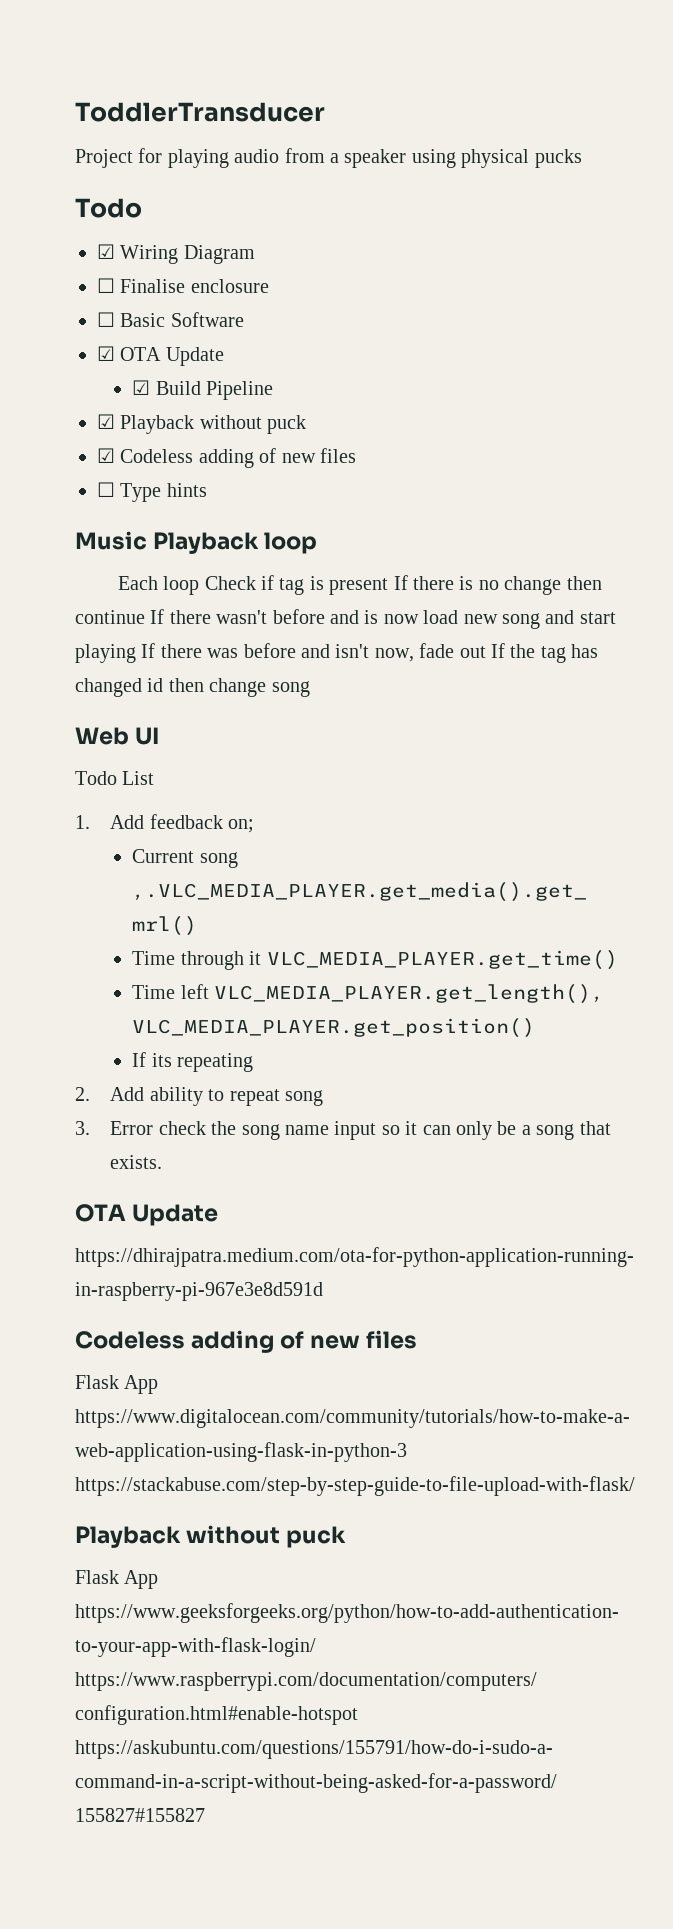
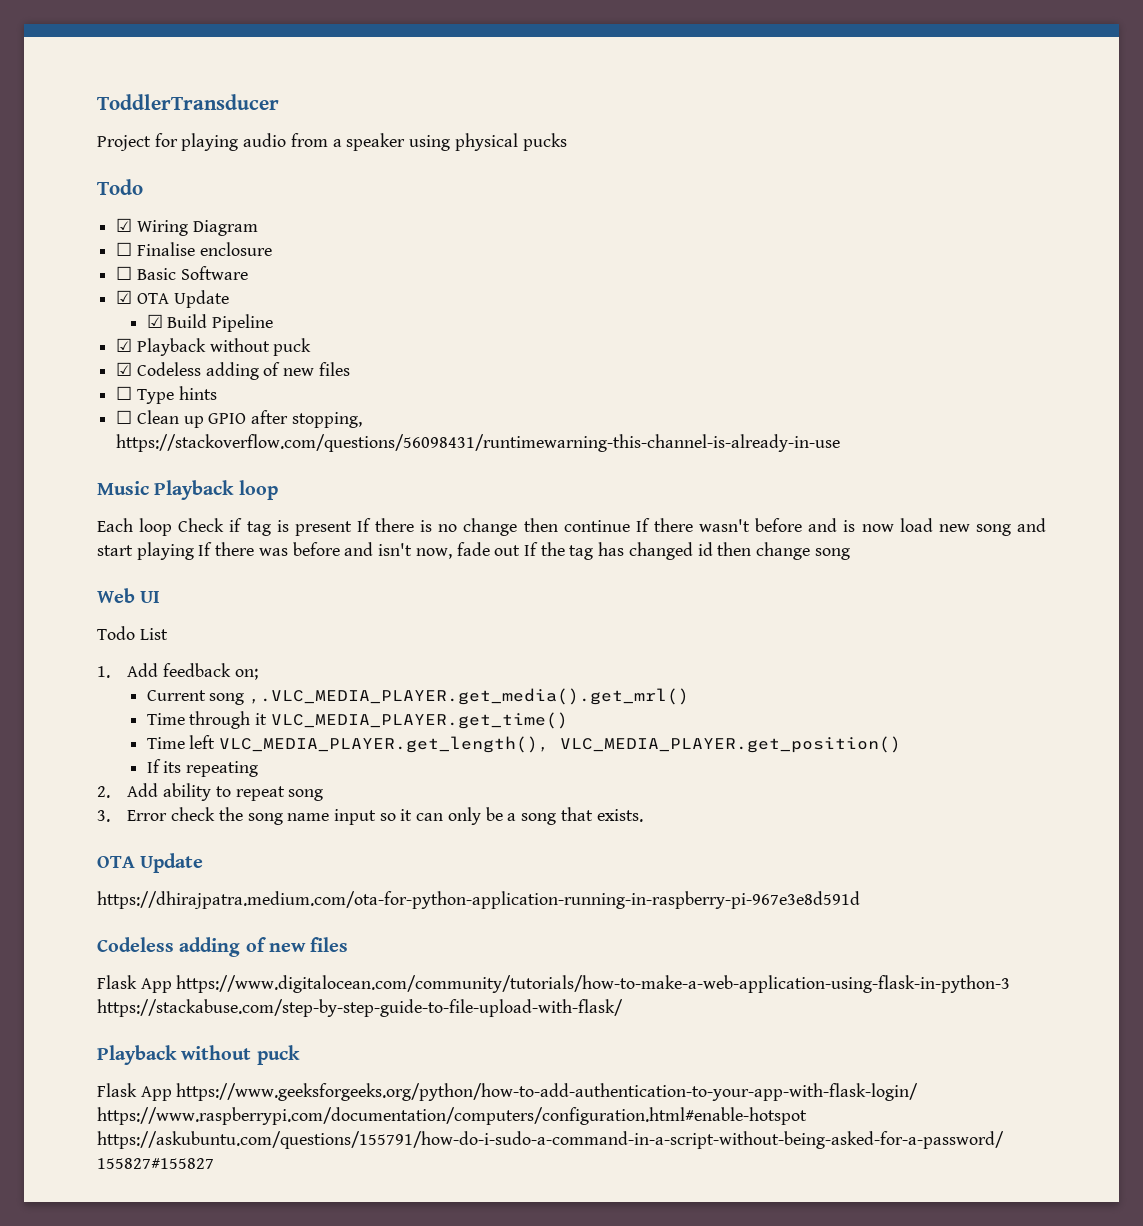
+ ☐ Clean up GPIO after stopping, https://stackoverflow.com/questions/56098431/runtimewarning-this-channel-is-already-in-use

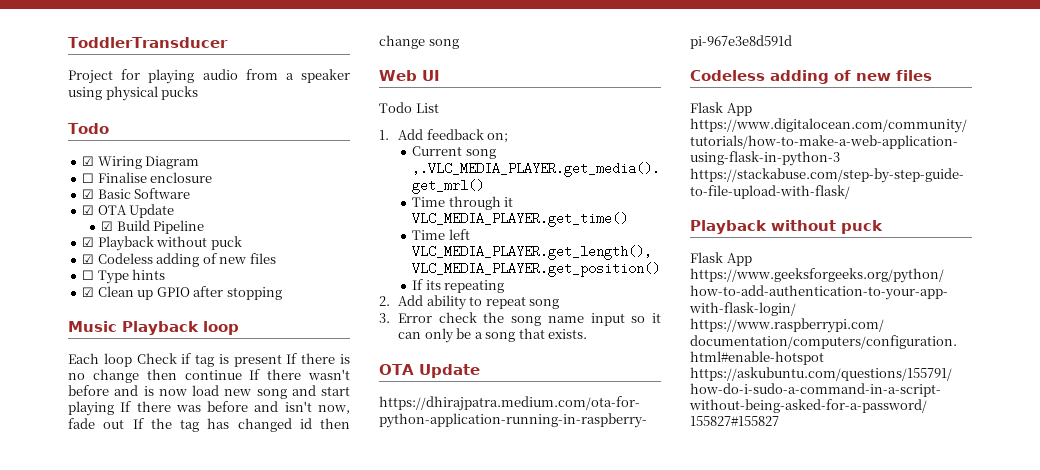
- ☐ Basic Software
+ ☑ Basic Software
- ☐ Clean up GPIO after stopping, https://stackoverflow.com/questions/56098431/runtimewarning-this-channel-is-already-in-use
+ ☑ Clean up GPIO after stopping

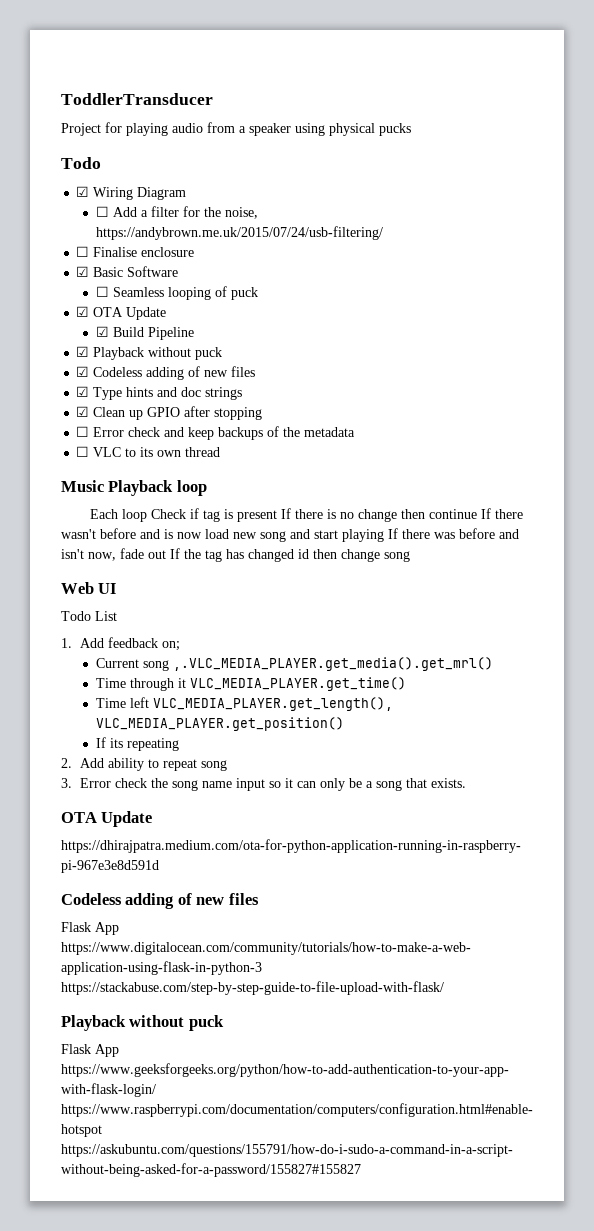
+ ☐ Add a filter for the noise, https://andybrown.me.uk/2015/07/24/usb-filtering/
+ ☐ Seamless looping of puck
- ☐ Type hints
+ ☑ Type hints and doc strings
+ ☐ Error check and keep backups of the metadata
+ ☐ VLC to its own thread

